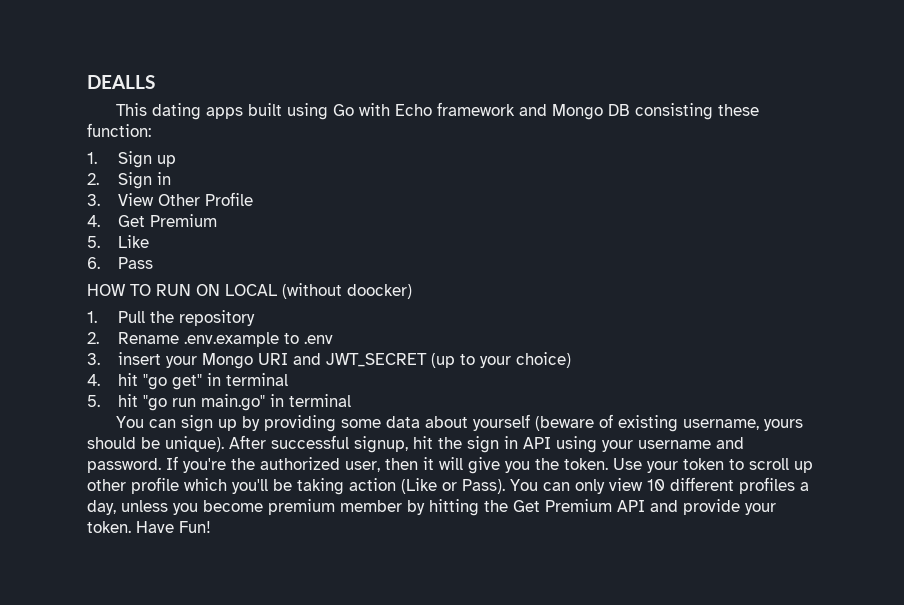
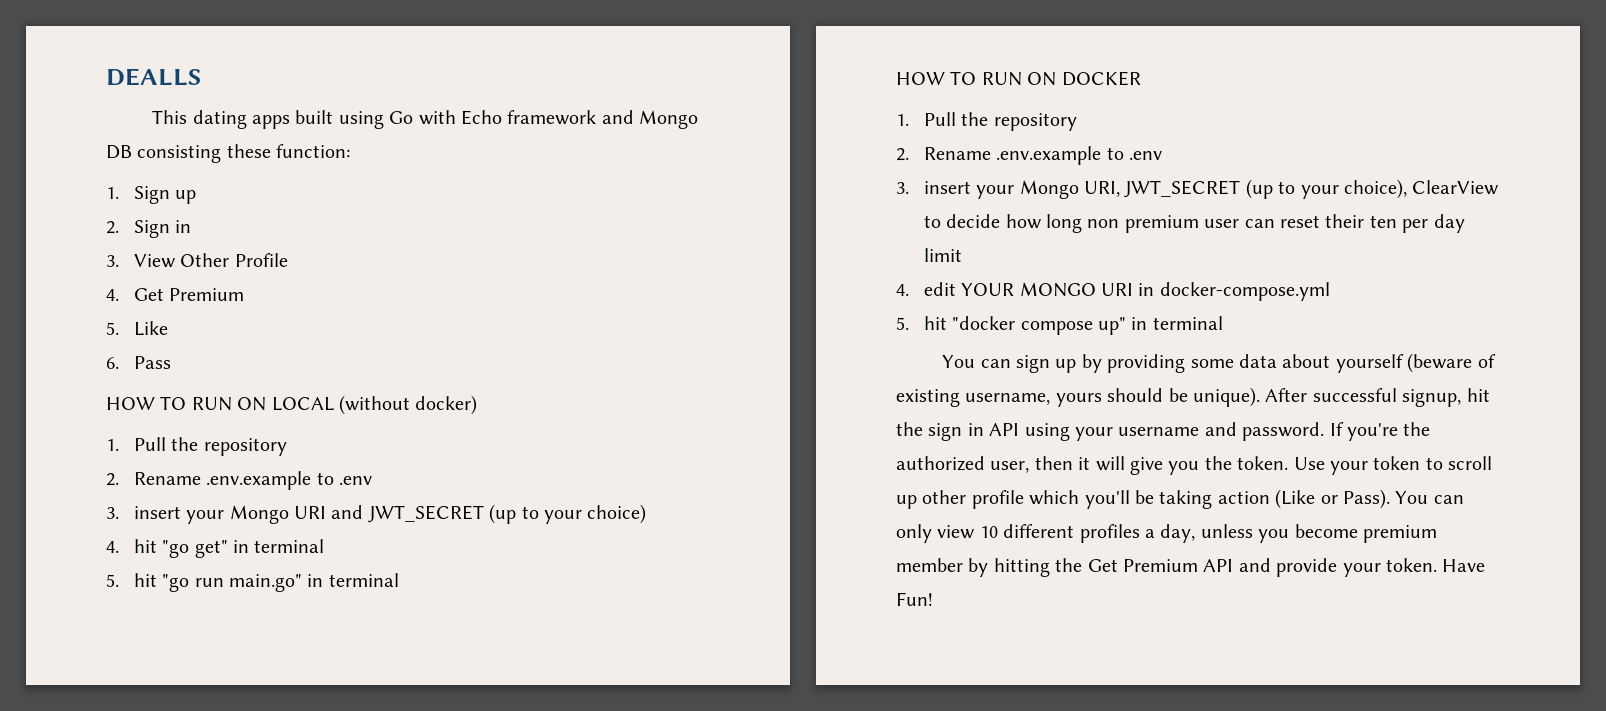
- HOW TO RUN ON LOCAL (without doocker)
+ HOW TO RUN ON LOCAL (without docker)
+ HOW TO RUN ON DOCKER
+ 1. Pull the repository
+ 2. Rename .env.example to .env
+ 3. insert your Mongo URI, JWT_SECRET (up to your choice), ClearView to decide how long non premium user can reset their ten per day limit
+ 4. edit YOUR MONGO URI in docker-compose.yml
+ 5. hit "docker compose up" in terminal

